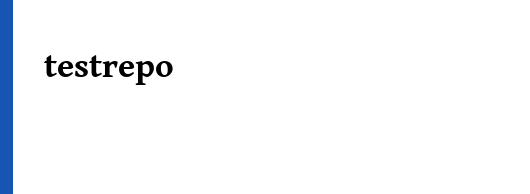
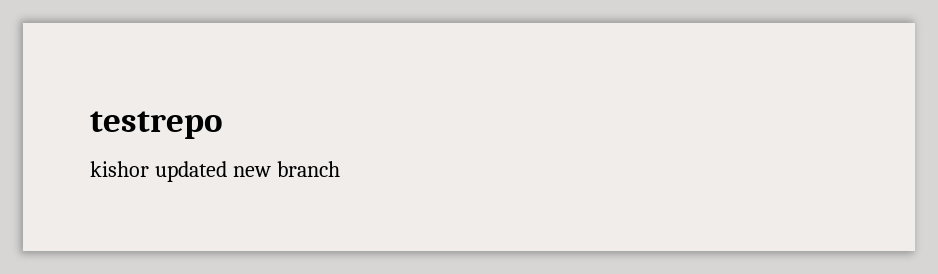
+ kishor updated new branch

